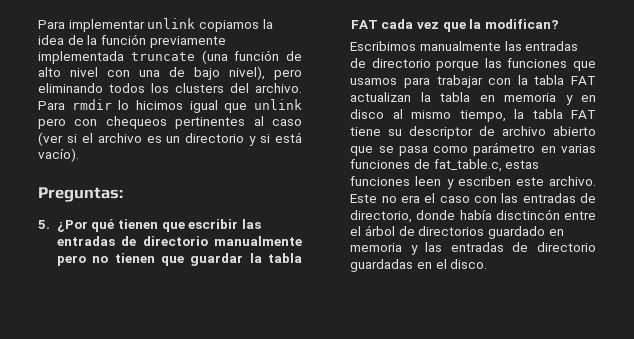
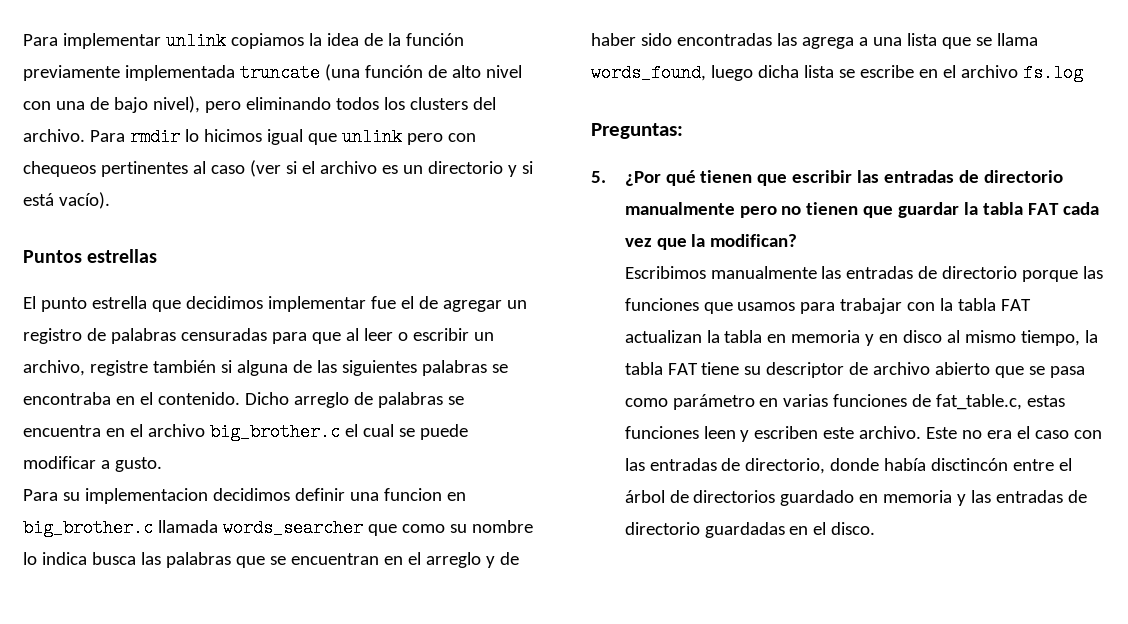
+ Puntos estrellas
+ El punto estrella que decidimos implementar fue el de agregar un registro de palabras censuradas para que al leer o escribir un archivo, registre también si alguna de las siguientes palabras se encontraba en el contenido. Dicho arreglo de palabras se encuentra en el archivo big_brother.c el cual se puede modificar a gusto.
+ Para su implementacion decidimos definir una funcion en big_brother.c llamada words_searcher que como su nombre lo indica busca las palabras que se encuentran en el arreglo y de haber sido encontradas las agrega a una lista que se llama words_found, luego dicha lista se escribe en el archivo fs.log

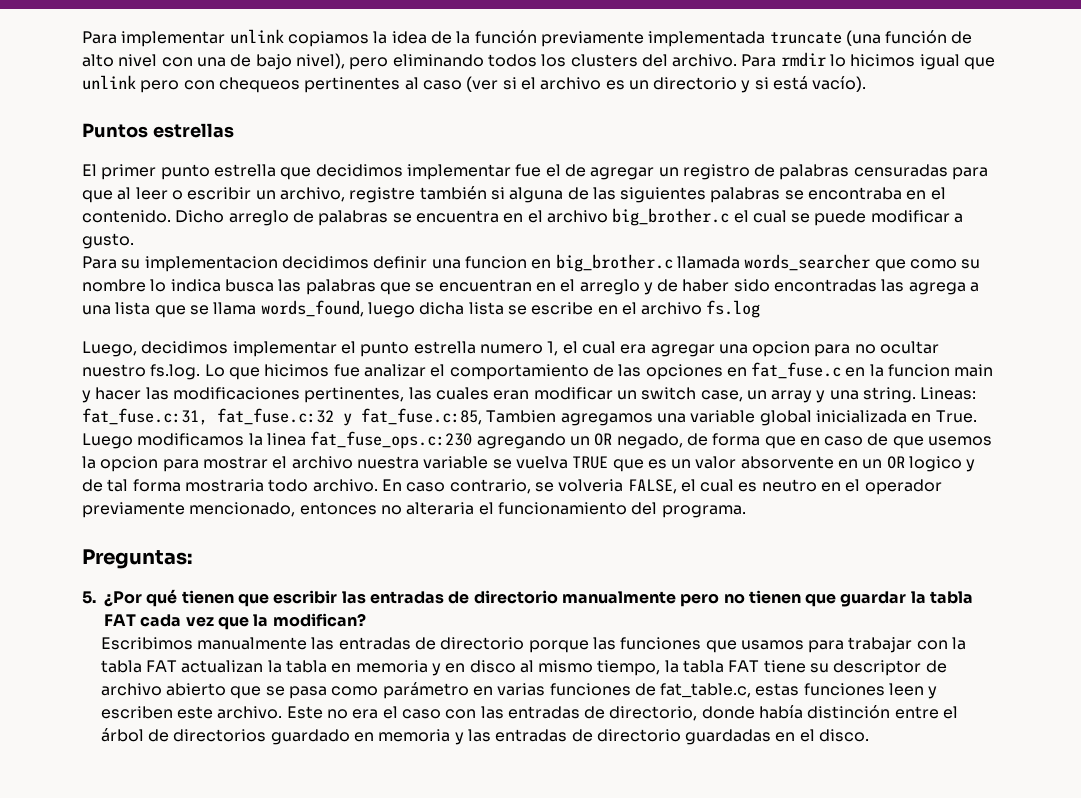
- El punto estrella que decidimos implementar fue el de agregar un registro de palabras censuradas para que al leer o escribir un archivo, registre también si alguna de las siguientes palabras se encontraba en el contenido.
+ El primer punto estrella que decidimos implementar fue el de agregar un registro de palabras censuradas para que al leer o escribir un archivo, registre también si alguna de las siguientes palabras se encontraba en el contenido.
+ Luego, decidimos implementar el punto estrella numero 1, el cual era agregar una opcion para no ocultar nuestro fs.log. Lo que hicimos fue analizar el comportamiento de las opciones en fat_fuse.c en la funcion main y hacer las modificaciones pertinentes, las cuales eran modificar un switch case, un array y una string. Lineas: fat_fuse.c:31, fat_fuse.c:32 y fat_fuse.c:85, Tambien agregamos una variable global inicializada en True. Luego modificamos la linea fat_fuse_ops.c:230 agregando un OR negado, de forma que en caso de que usemos la opcion para mostrar el archivo nuestra variable se vuelva TRUE que es un valor absorvente en un OR logico y de tal forma mostraria todo archivo. En caso contrario, se volveria FALSE, el cual es neutro en el operador previamente mencionado, entonces no alteraria el funcionamiento del programa.
- Este no era el caso con las entradas de directorio, donde había disctincón entre el árbol de directorios guardado en memoria y las entradas de directorio guardadas en el disco.
+ Este no era el caso con las entradas de directorio, donde había distinción entre el árbol de directorios guardado en memoria y las entradas de directorio guardadas en el disco.

